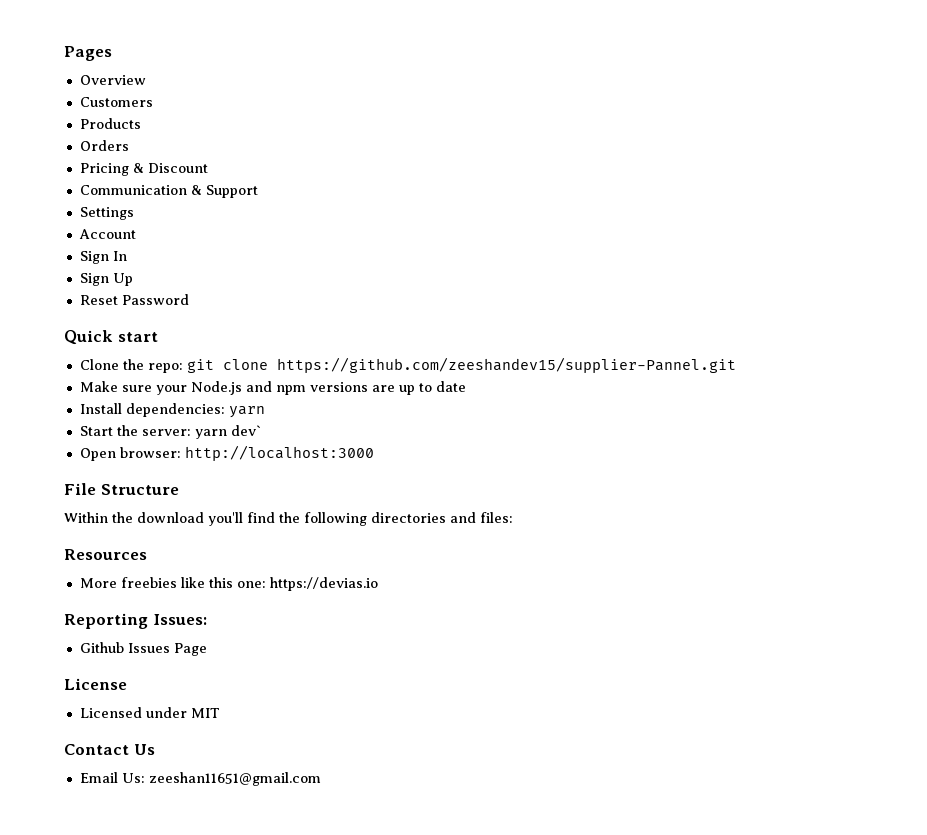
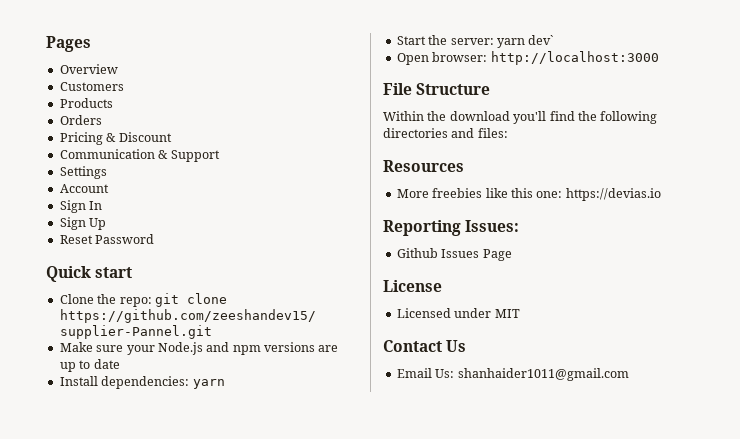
- Email Us: zeeshan11651@gmail.com
+ Email Us: shanhaider1011@gmail.com

